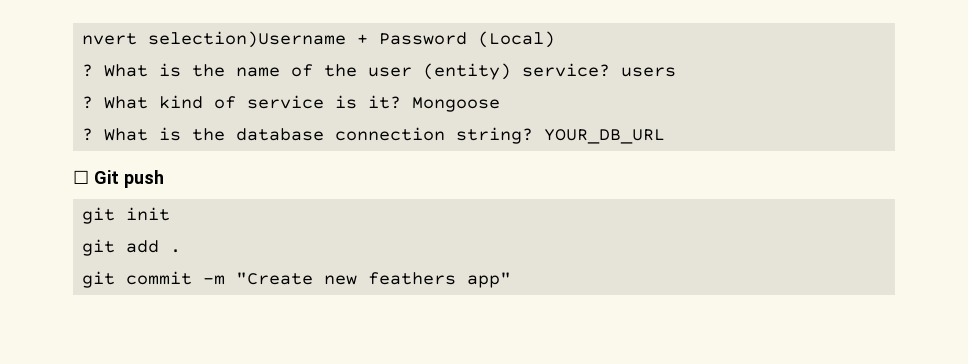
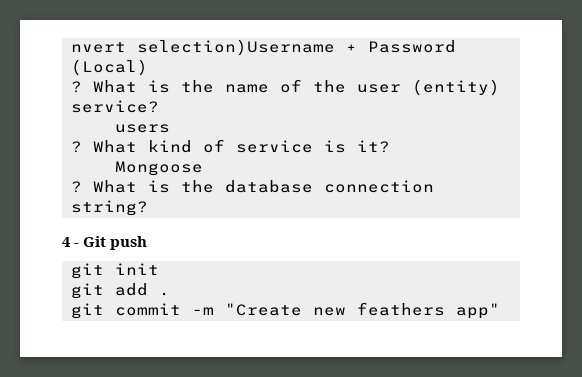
- What is the name of the user (entity) service? users
+ What is the name of the user (entity) service?
+ users
- What kind of service is it? Mongoose
+ What kind of service is it?
+ Mongoose
- What is the database connection string? YOUR_DB_URL
- ☐ Git push
+ What is the database connection string?
+ 4 - Git push

